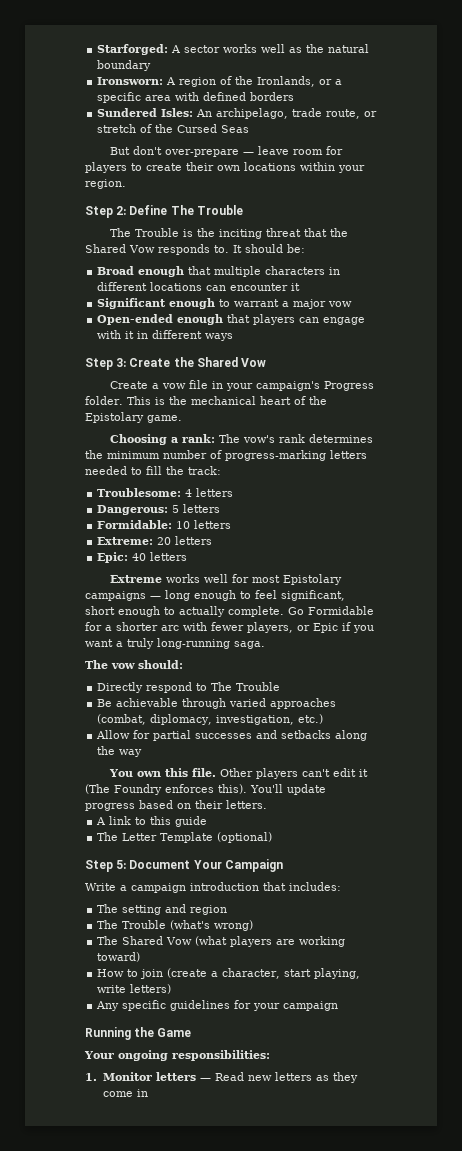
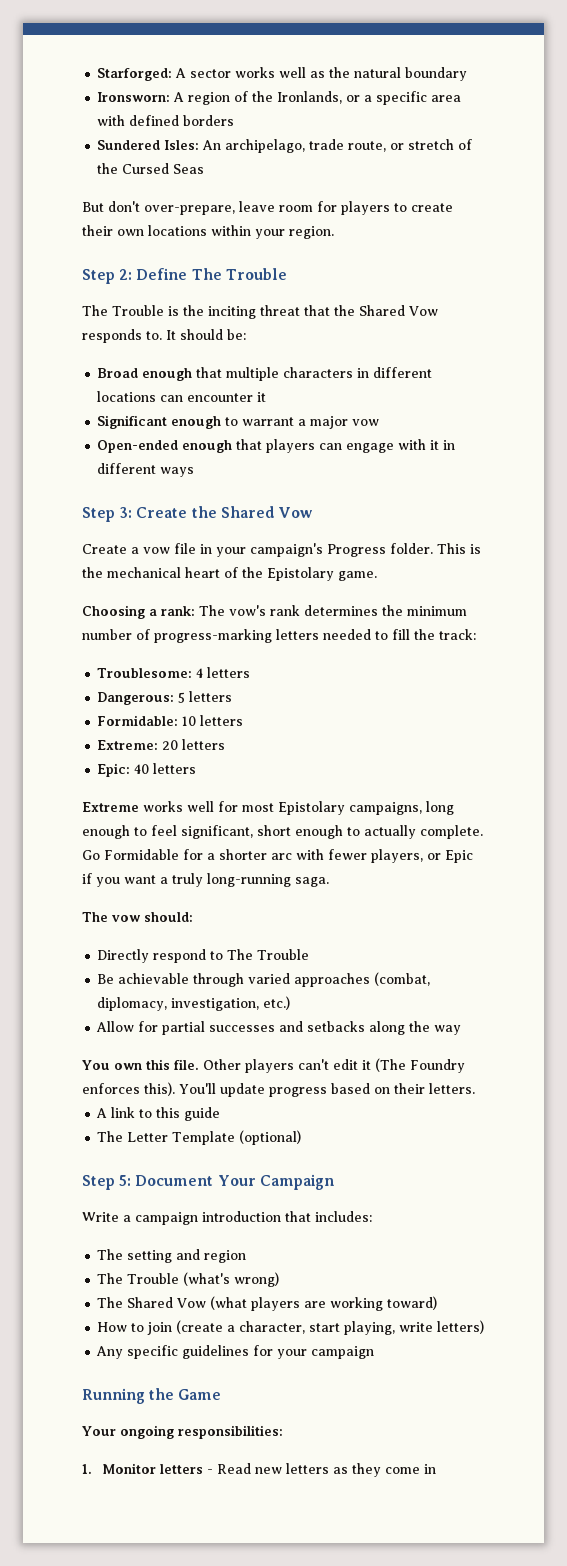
- But don't over-prepare — leave room for players to create their own locations within your region.
+ But don't over-prepare, leave room for players to create their own locations within your region.
- Extreme works well for most Epistolary campaigns — long enough to feel significant, short enough to actually complete.
+ Extreme works well for most Epistolary campaigns, long enough to feel significant, short enough to actually complete.
- 1. Monitor letters — Read new letters as they come in
+ 1. Monitor letters - Read new letters as they come in

